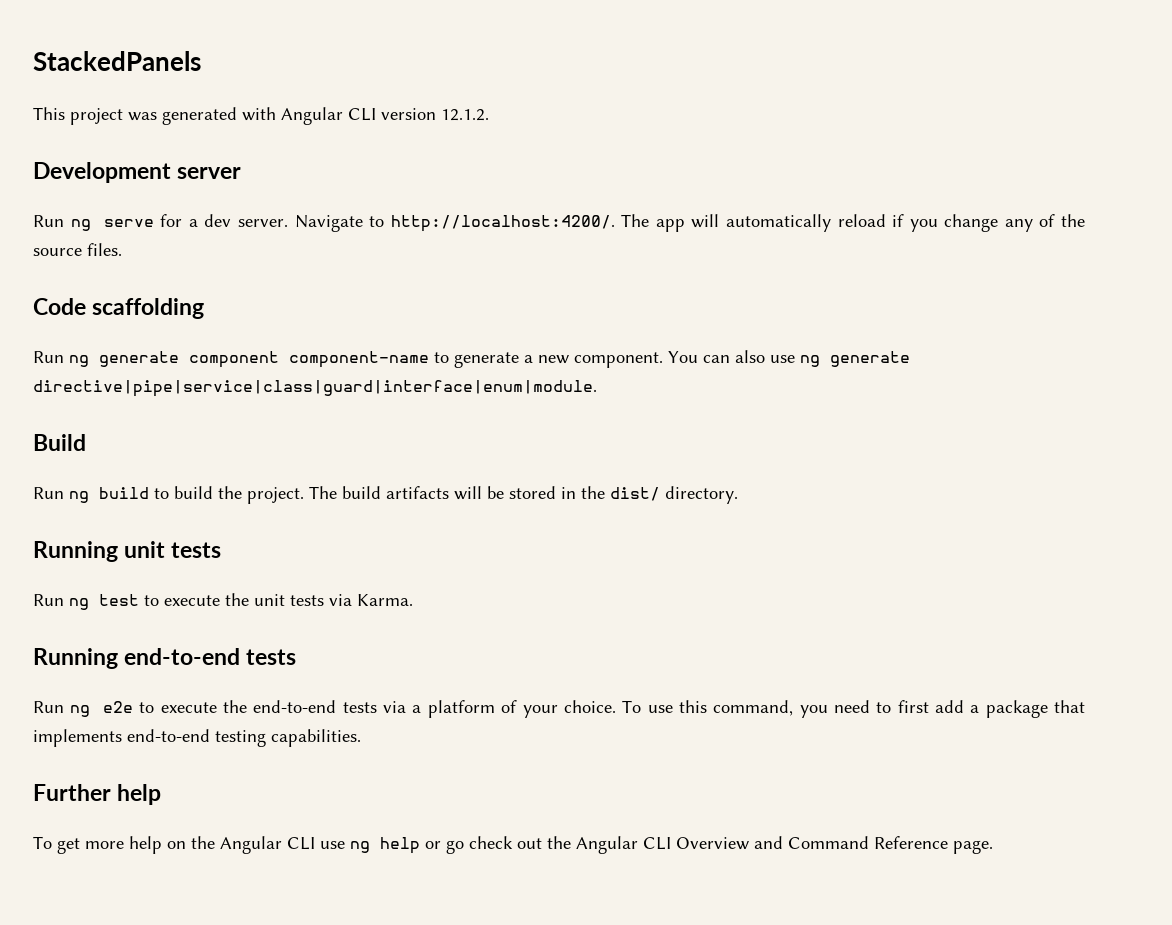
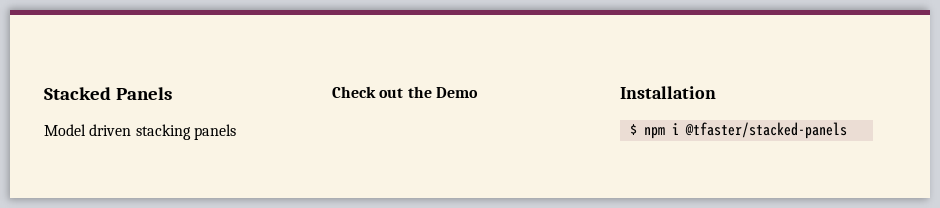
- StackedPanels
- This project was generated with Angular CLI version 12.1.2.
- Development server
- Run ng serve for a dev server. Navigate to http://localhost:4200/. The app will automatically reload if you change any of the source files.
- Code scaffolding
- Run ng generate component component-name to generate a new component. You can also use ng generate directive|pipe|service|class|guard|interface|enum|module.
- Build
- Run ng build to build the project. The build artifacts will be stored in the dist/ directory.
- Running unit tests
- Run ng test to execute the unit tests via Karma.
- Running end-to-end tests
- Run ng e2e to execute the end-to-end tests via a platform of your choice. To use this command, you need to first add a package that implements end-to-end testing capabilities.
- Further help
- To get more help on the Angular CLI use ng help or go check out the Angular CLI Overview and Command Reference page.
+ Stacked Panels
+ Model driven stacking panels
+ Check out the Demo
+ Installation
+ $ npm i @tfaster/stacked-panels

